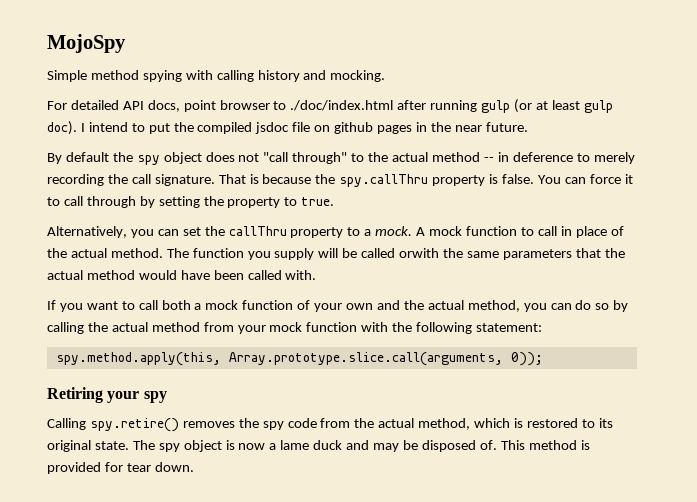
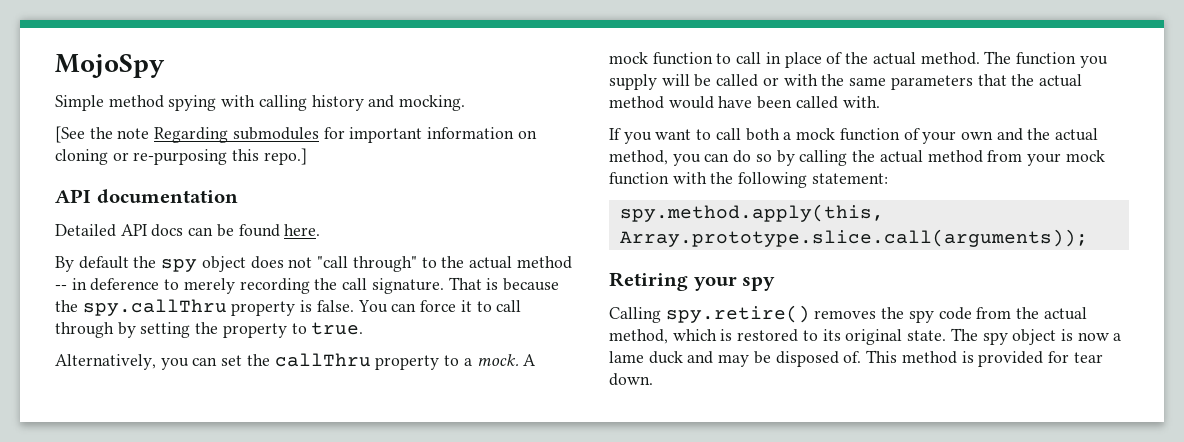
- For detailed API docs, point browser to ./doc/index.html after running gulp (or at least gulp doc). I intend to put the compiled jsdoc file on github pages in the near future.
+ [See the note Regarding submodules for important information on cloning or re-purposing this repo.]
+ API documentation
+ Detailed API docs can be found here.
- The function you supply will be called orwith the same parameters that the actual method would have been called with.
+ The function you supply will be called or with the same parameters that the actual method would have been called with.
- spy.method.apply(this, Array.prototype.slice.call(arguments, 0));
+ spy.method.apply(this, Array.prototype.slice.call(arguments));

